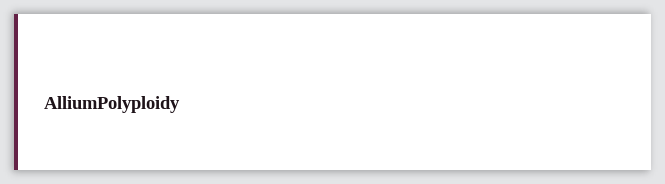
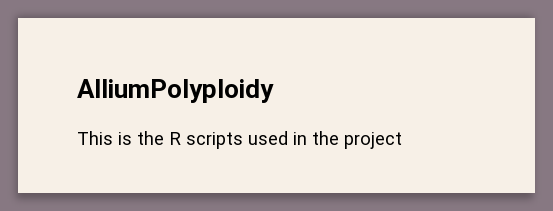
+ This is the R scripts used in the project

